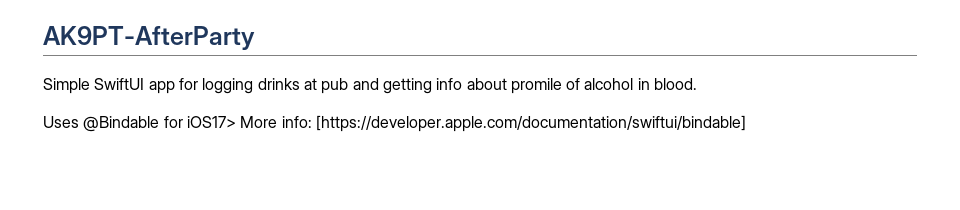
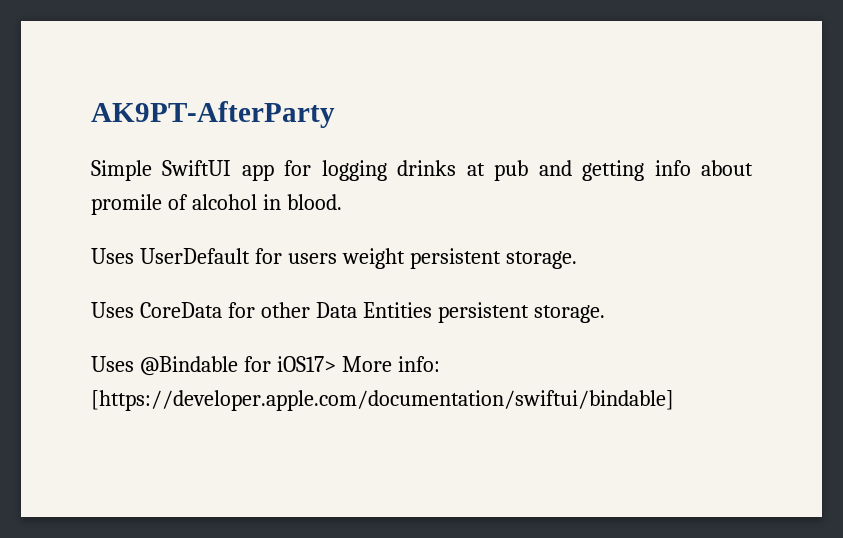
+ Uses UserDefault for users weight persistent storage.
+ Uses CoreData for other Data Entities persistent storage.

